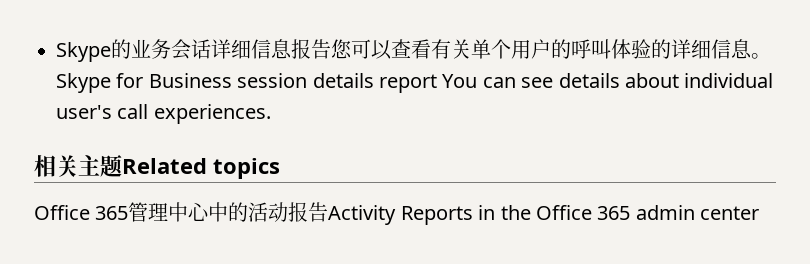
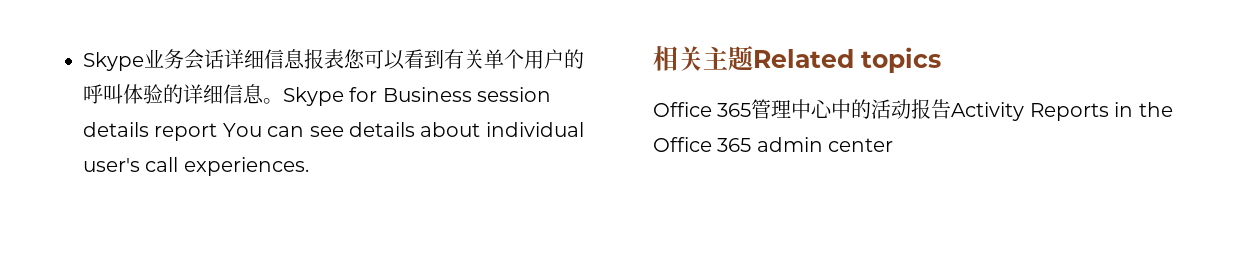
- Skype的业务会话详细信息报告您可以查看有关单个用户的呼叫体验的详细信息。
+ Skype业务会话详细信息报表您可以看到有关单个用户的呼叫体验的详细信息。

